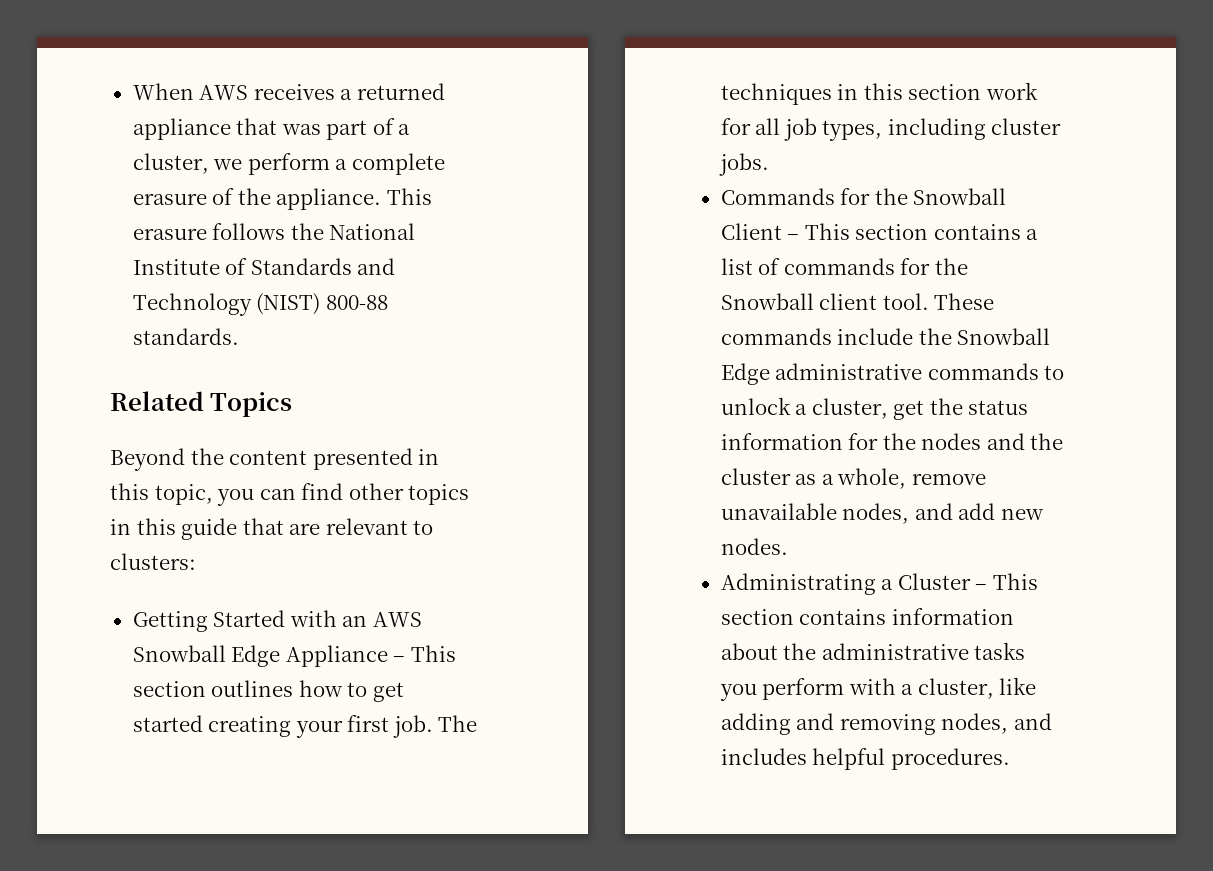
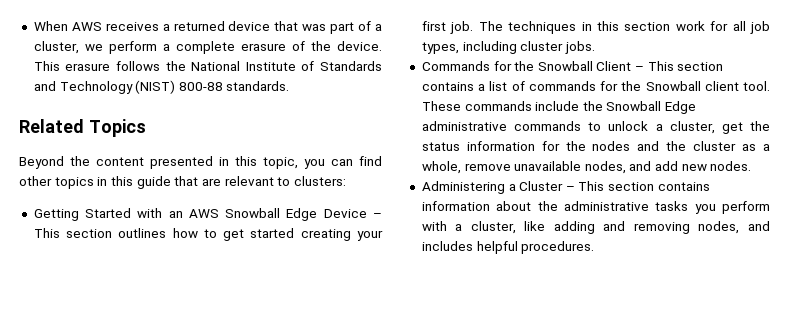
- When AWS receives a returned appliance that was part of a cluster, we perform a complete erasure of the appliance.
+ When AWS receives a returned device that was part of a cluster, we perform a complete erasure of the device.
- Getting Started with an AWS Snowball Edge Appliance – This section outlines how to get started creating your first job.
+ Getting Started with an AWS Snowball Edge Device – This section outlines how to get started creating your first job.
- Administrating a Cluster – This section contains information about the administrative tasks you perform with a cluster, like adding and removing nodes, and includes helpful procedures.
+ Administering a Cluster – This section contains information about the administrative tasks you perform with a cluster, like adding and removing nodes, and includes helpful procedures.

